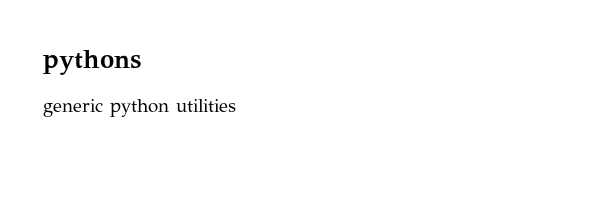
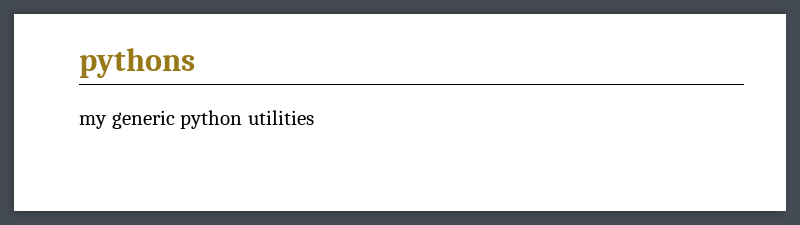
- generic python utilities
+ my generic python utilities

